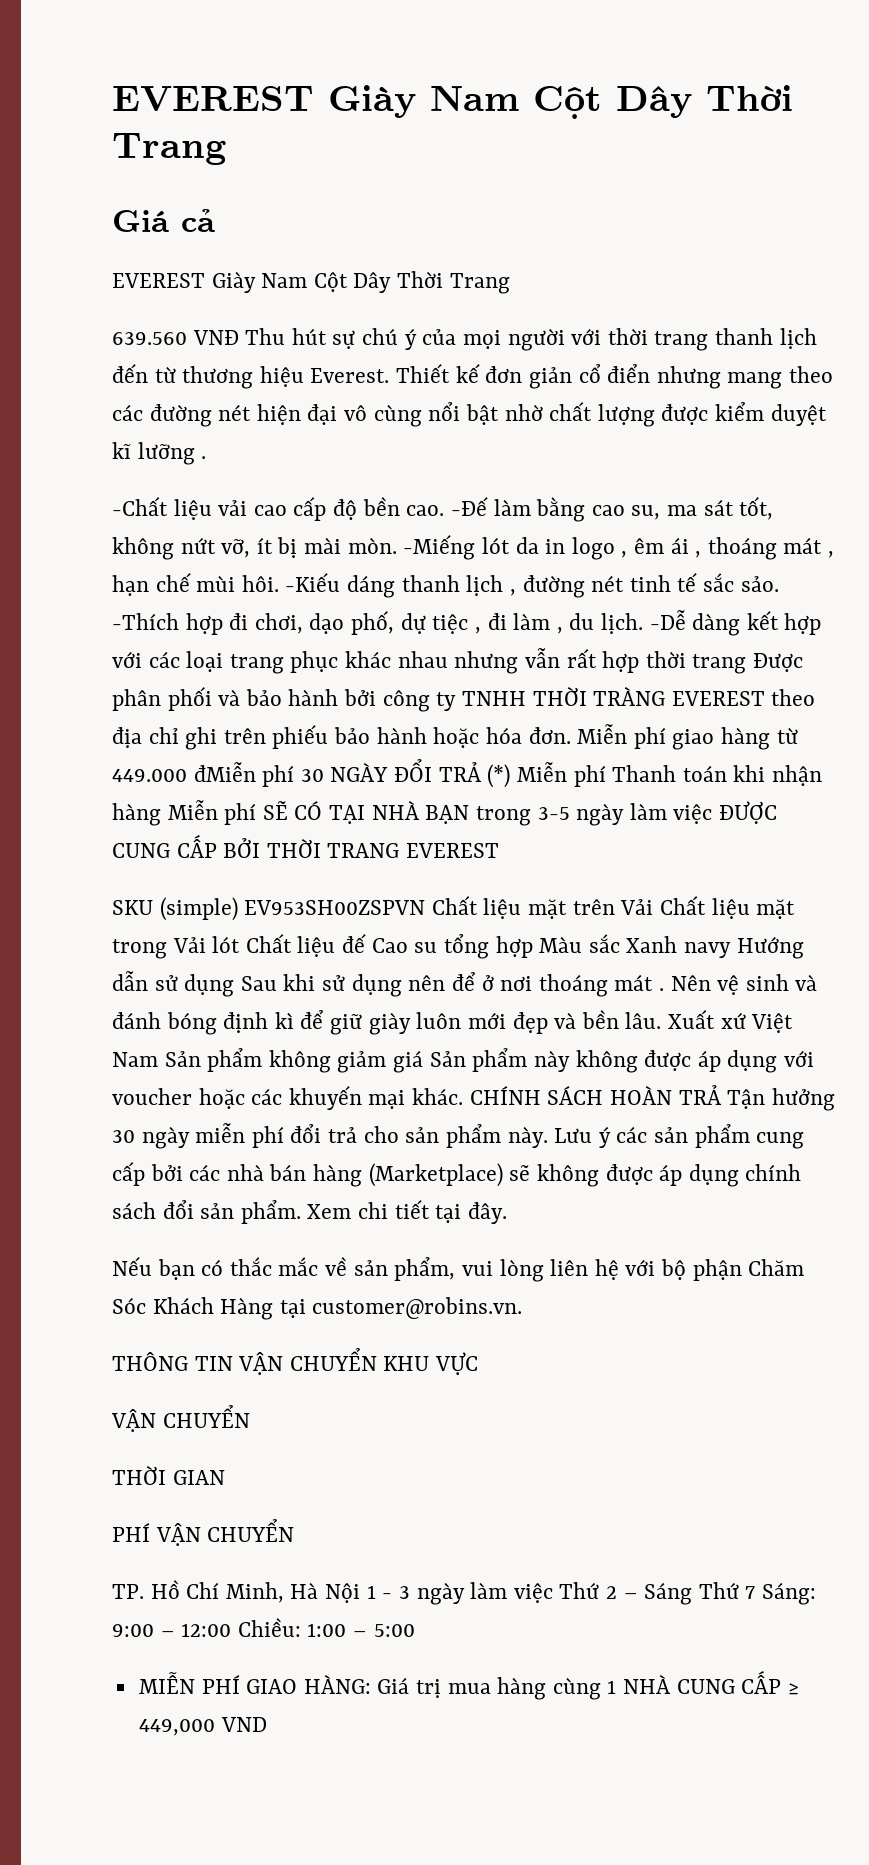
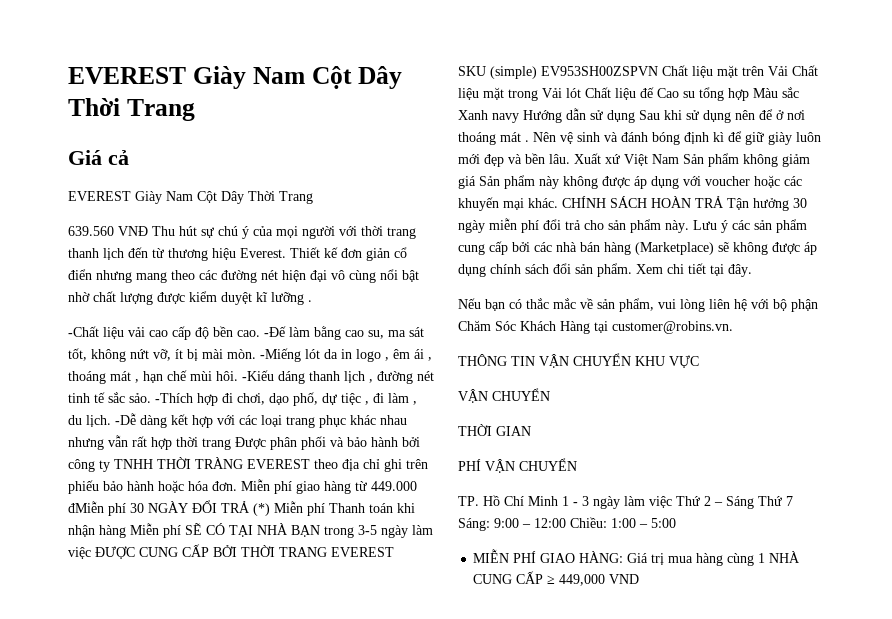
- TP. Hồ Chí Minh, Hà Nội 1 - 3 ngày làm việc Thứ 2 – Sáng Thứ 7 Sáng: 9:00 – 12:00 Chiều: 1:00 – 5:00
+ TP. Hồ Chí Minh 1 - 3 ngày làm việc Thứ 2 – Sáng Thứ 7 Sáng: 9:00 – 12:00 Chiều: 1:00 – 5:00

